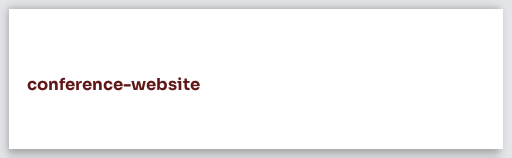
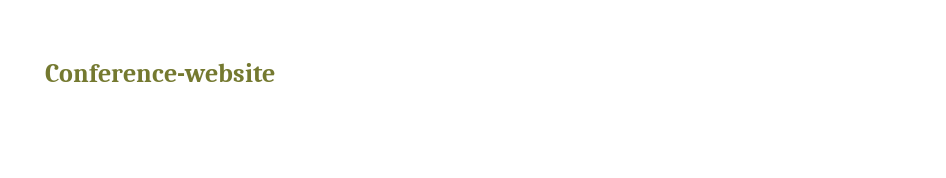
- conference-website
+ Conference-website

